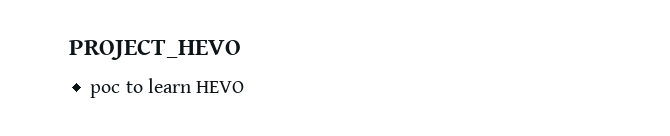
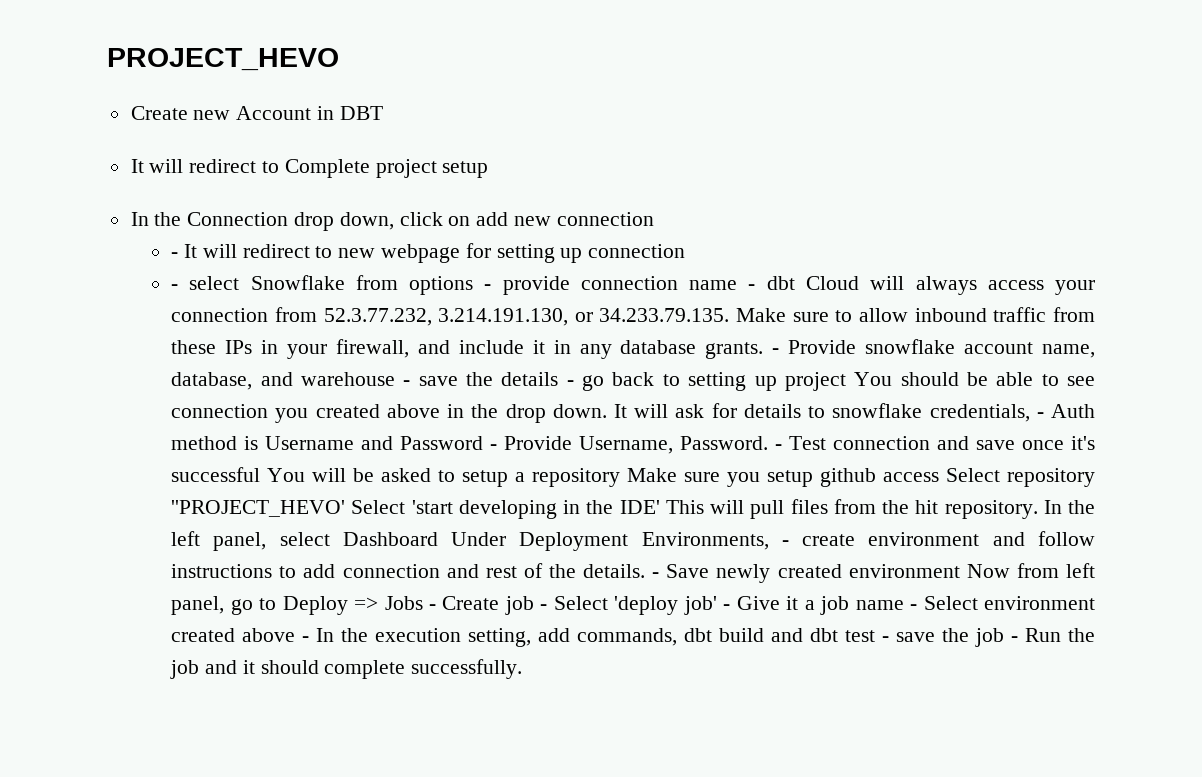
- poc to learn HEVO
+ Create new Account in DBT
+ It will redirect to Complete project setup
+ In the Connection drop down, click on add new connection
+ - It will redirect to new webpage for setting up connection
+ - select Snowflake from options - provide connection name - dbt Cloud will always access your connection from 52.3.77.232, 3.214.191.130, or 34.233.79.135. Make sure to allow inbound traffic from these IPs in your firewall, and include it in any database grants. - Provide snowflake account name, database, and warehouse - save the details - go back to setting up project You should be able to see connection you created above in the drop down. It will ask for details to snowflake credentials, - Auth method is Username and Password - Provide Username, Password. - Test connection and save once it's successful You will be asked to setup a repository Make sure you setup github access Select repository ''PROJECT_HEVO' Select 'start developing in the IDE' This will pull files from the hit repository. In the left panel, select Dashboard Under Deployment Environments, - create environment and follow instructions to add connection and rest of the details. - Save newly created environment Now from left panel, go to Deploy => Jobs - Create job - Select 'deploy job' - Give it a job name - Select environment created above - In the execution setting, add commands, dbt build and dbt test - save the job - Run the job and it should complete successfully.

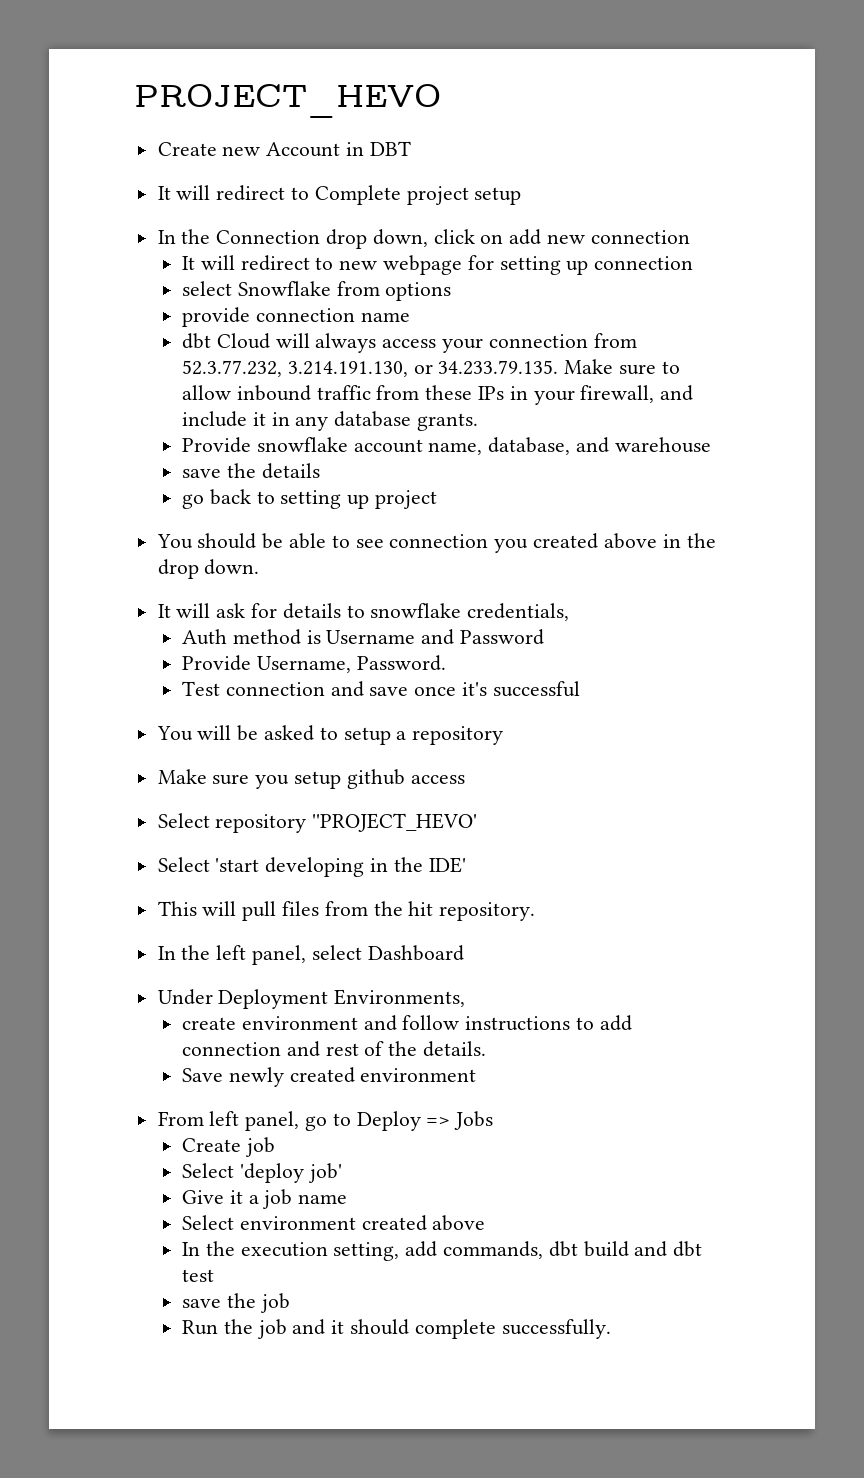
- - It will redirect to new webpage for setting up connection
+ It will redirect to new webpage for setting up connection
- - select Snowflake from options - provide connection name - dbt Cloud will always access your connection from 52.3.77.232, 3.214.191.130, or 34.233.79.135. Make sure to allow inbound traffic from these IPs in your firewall, and include it in any database grants. - Provide snowflake account name, database, and warehouse - save the details - go back to setting up project You should be able to see connection you created above in the drop down. It will ask for details to snowflake credentials, - Auth method is Username and Password - Provide Username, Password. - Test connection and save once it's successful You will be asked to setup a repository Make sure you setup github access Select repository ''PROJECT_HEVO' Select 'start developing in the IDE' This will pull files from the hit repository. In the left panel, select Dashboard Under Deployment Environments, - create environment and follow instructions to add connection and rest of the details. - Save newly created environment Now from left panel, go to Deploy => Jobs - Create job - Select 'deploy job' - Give it a job name - Select environment created above - In the execution setting, add commands, dbt build and dbt test - save the job - Run the job and it should complete successfully.
+ select Snowflake from options
+ provide connection name
+ dbt Cloud will always access your connection from 52.3.77.232, 3.214.191.130, or 34.233.79.135. Make sure to allow inbound traffic from these IPs in your firewall, and include it in any database grants.
+ Provide snowflake account name, database, and warehouse
+ save the details
+ go back to setting up project
+ You should be able to see connection you created above in the drop down.
+ It will ask for details to snowflake credentials,
+ Auth method is Username and Password
+ Provide Username, Password.
+ Test connection and save once it's successful
+ You will be asked to setup a repository
+ Make sure you setup github access
+ Select repository ''PROJECT_HEVO'
+ Select 'start developing in the IDE'
+ This will pull files from the hit repository.
+ In the left panel, select Dashboard
+ Under Deployment Environments,
+ create environment and follow instructions to add connection and rest of the details.
+ Save newly created environment
+ From left panel, go to Deploy => Jobs
+ Create job
+ Select 'deploy job'
+ Give it a job name
+ Select environment created above
+ In the execution setting, add commands, dbt build and dbt test
+ save the job
+ Run the job and it should complete successfully.

